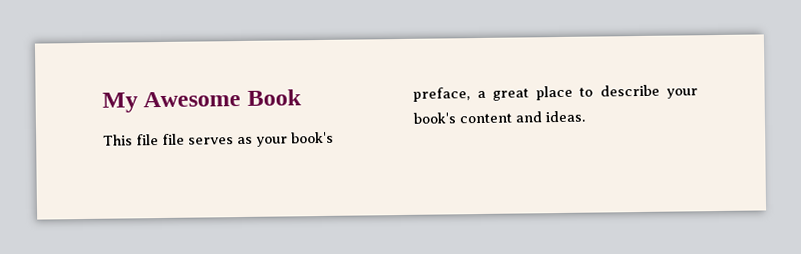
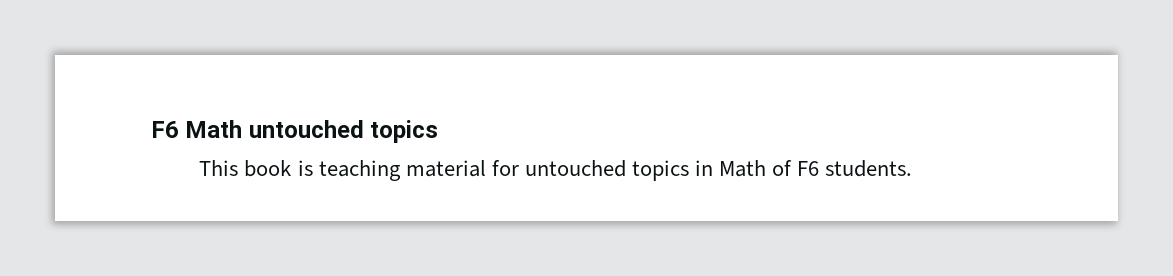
- My Awesome Book
- This file file serves as your book's preface, a great place to describe your book's content and ideas.
+ F6 Math untouched topics
+ This book is teaching material for untouched topics in Math of F6 students.

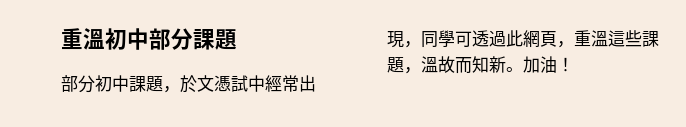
- F6 Math untouched topics
- This book is teaching material for untouched topics in Math of F6 students.
+ 重溫初中部分課題
+ 部分初中課題，於文憑試中經常出現，同學可透過此網頁，重溫這些課題，溫故而知新。加油！

